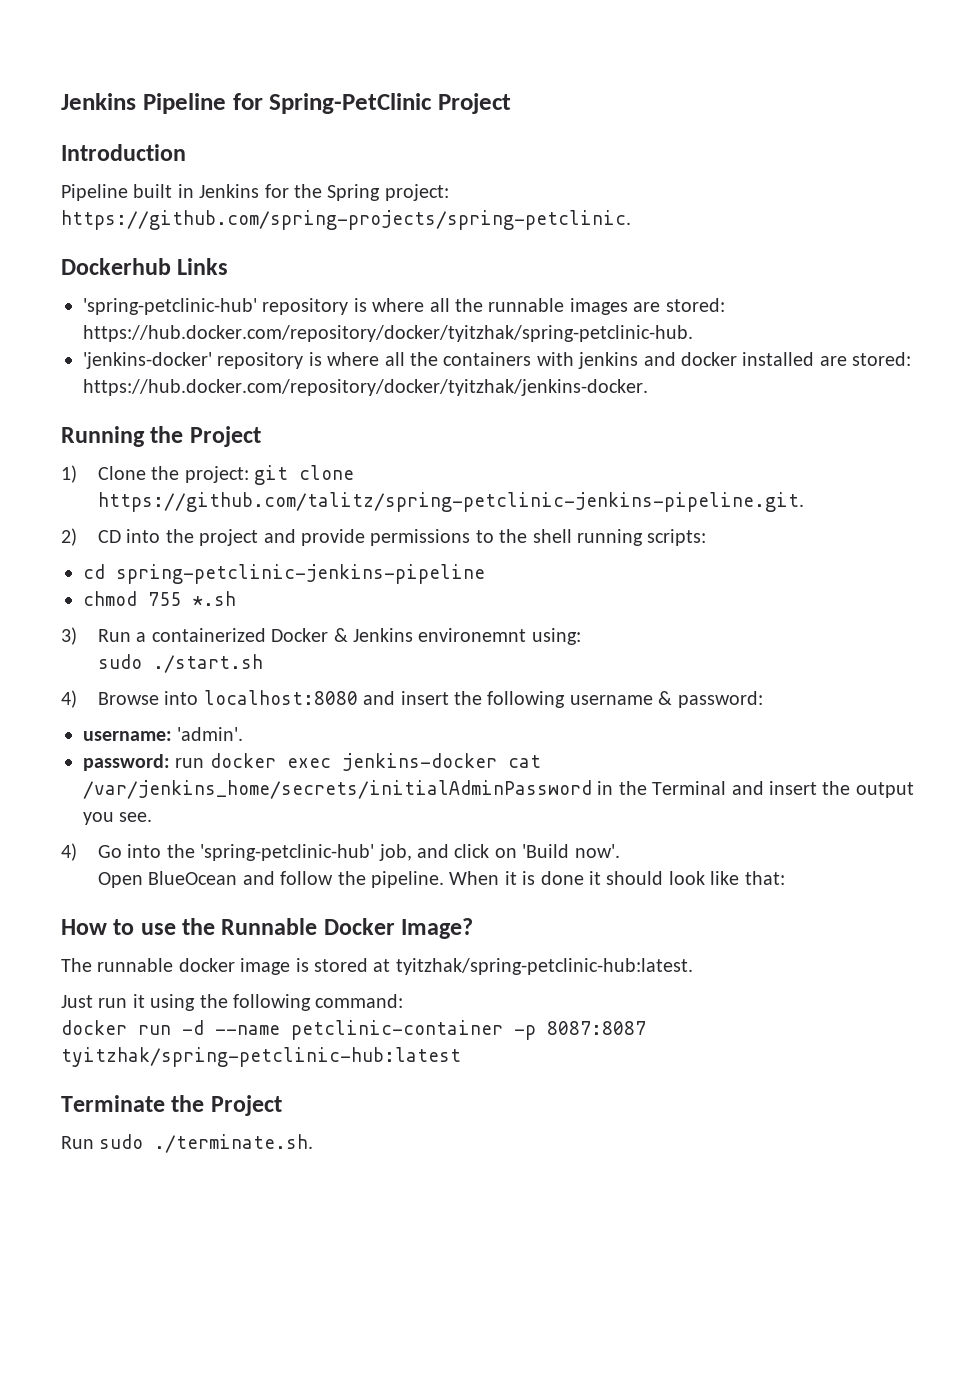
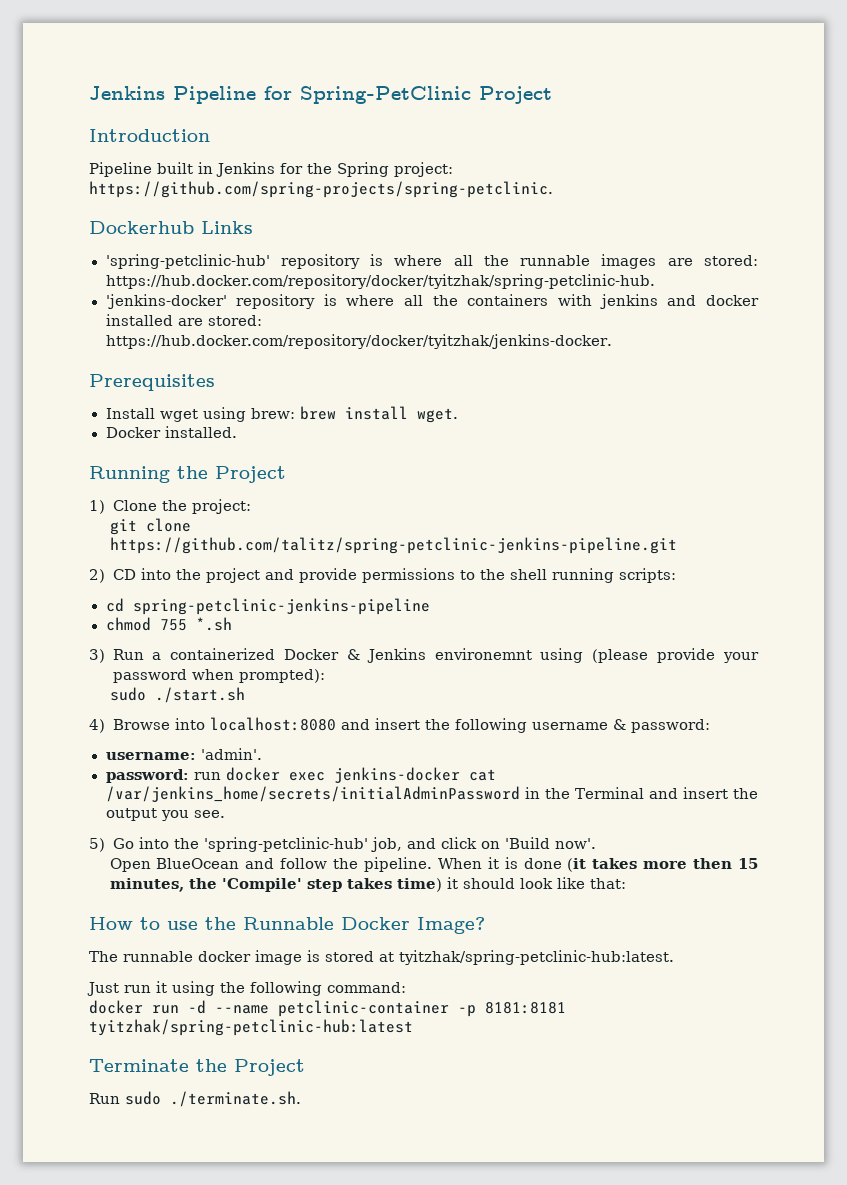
+ Prerequisites
+ Install wget using brew: brew install wget.
+ Docker installed.
- 1) Clone the project: git clone https://github.com/talitz/spring-petclinic-jenkins-pipeline.git.
+ 1) Clone the project:
+ git clone https://github.com/talitz/spring-petclinic-jenkins-pipeline.git
- 3) Run a containerized Docker & Jenkins environemnt using:
+ 3) Run a containerized Docker & Jenkins environemnt using (please provide your password when prompted):
- 4) Go into the 'spring-petclinic-hub' job, and click on 'Build now'.
+ 5) Go into the 'spring-petclinic-hub' job, and click on 'Build now'.
- When it is done it should look like that:
+ When it is done (it takes more then 15 minutes, the 'Compile' step takes time) it should look like that:
- docker run -d --name petclinic-container -p 8087:8087 tyitzhak/spring-petclinic-hub:latest
+ docker run -d --name petclinic-container -p 8181:8181 tyitzhak/spring-petclinic-hub:latest

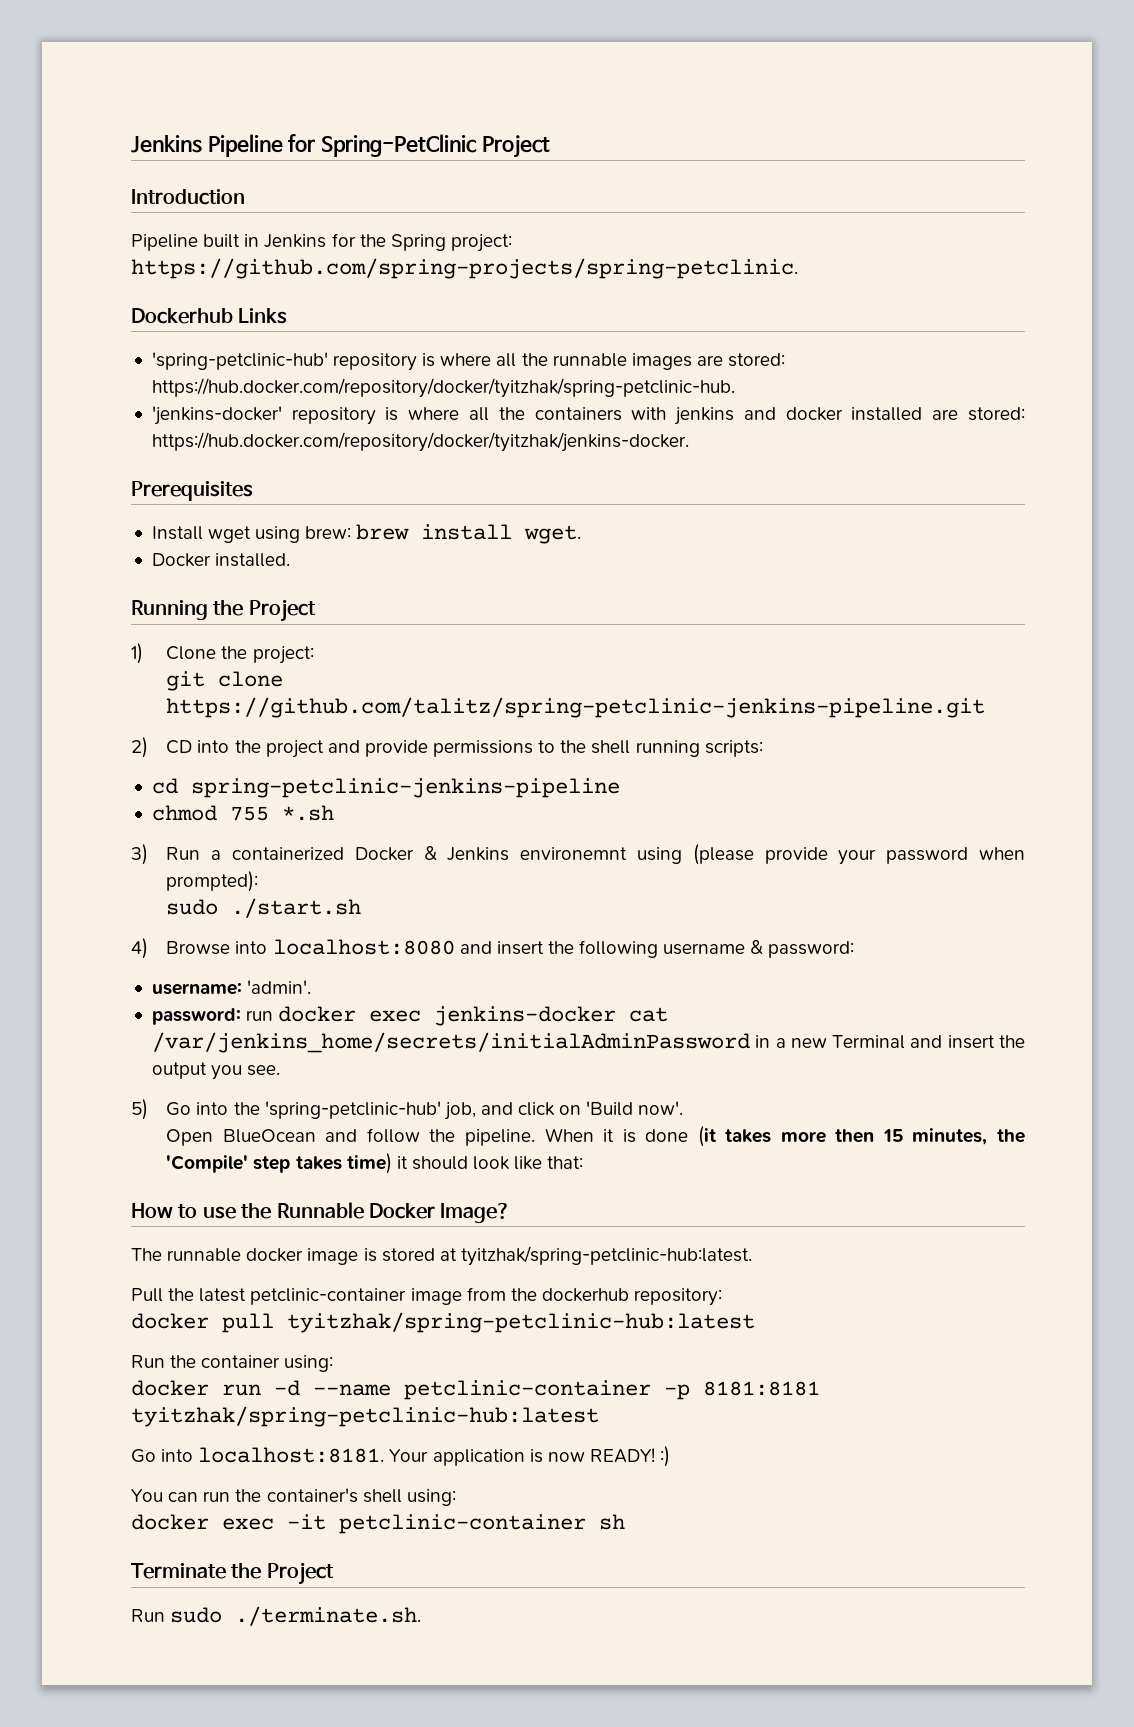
- password: run docker exec jenkins-docker cat /var/jenkins_home/secrets/initialAdminPassword in the Terminal and insert the output you see.
+ password: run docker exec jenkins-docker cat /var/jenkins_home/secrets/initialAdminPassword in a new Terminal and insert the output you see.
- Just run it using the following command:
+ Pull the latest petclinic-container image from the dockerhub repository:
+ docker pull tyitzhak/spring-petclinic-hub:latest
+ Run the container using:
+ Go into localhost:8181. Your application is now READY! :)
+ You can run the container's shell using:
+ docker exec -it petclinic-container sh

